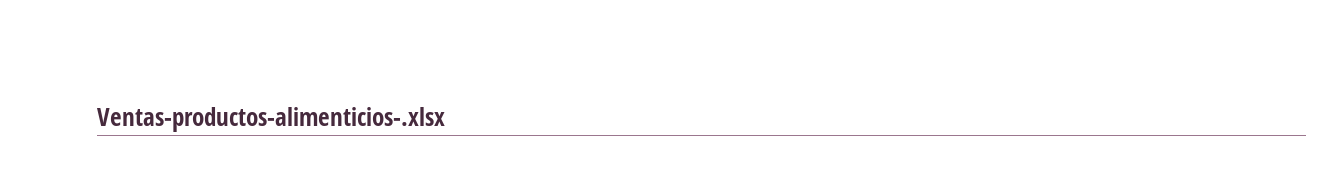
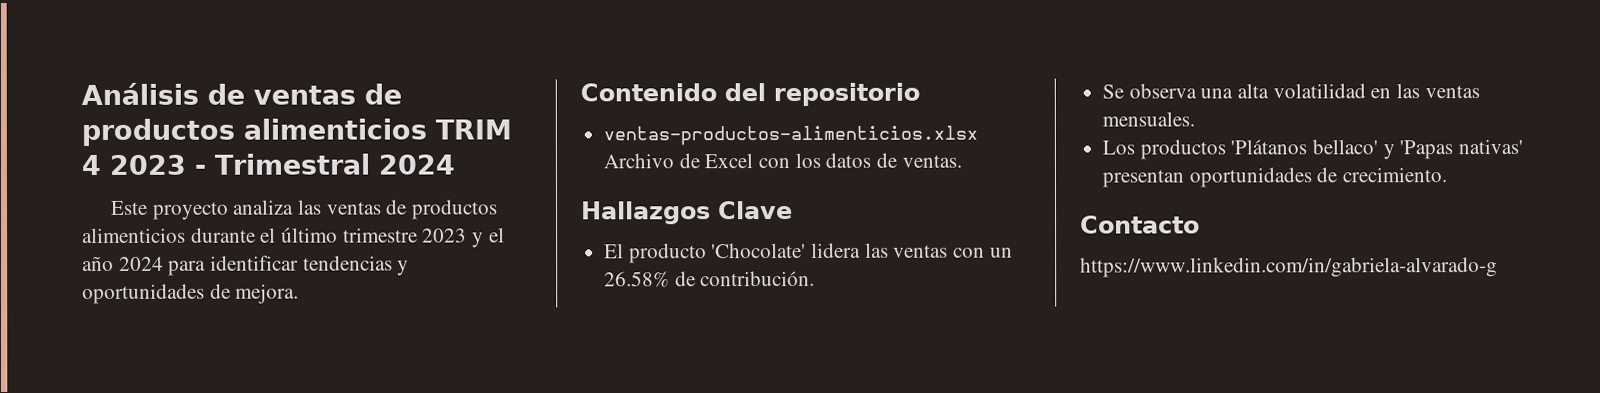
- Ventas-productos-alimenticios-.xlsx
+ Análisis de ventas de productos alimenticios TRIM 4 2023 - Trimestral 2024
+ Este proyecto analiza las ventas de productos alimenticios durante el último trimestre 2023 y el año 2024 para identificar tendencias y oportunidades de mejora.
+ Contenido del repositorio
+ ventas-productos-alimenticios.xlsx Archivo de Excel con los datos de ventas.
+ Hallazgos Clave
+ El producto 'Chocolate' lidera las ventas con un 26.58% de contribución.
+ Se observa una alta volatilidad en las ventas mensuales.
+ Los productos 'Plátanos bellaco' y 'Papas nativas' presentan oportunidades de crecimiento.
+ Contacto
+ https://www.linkedin.com/in/gabriela-alvarado-g

